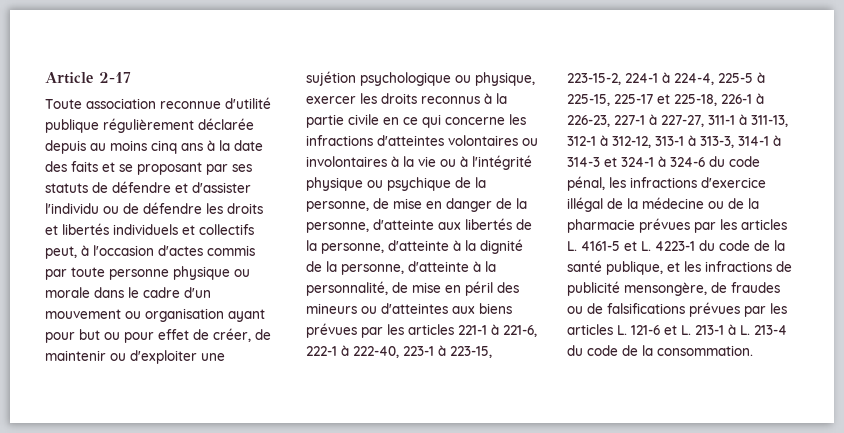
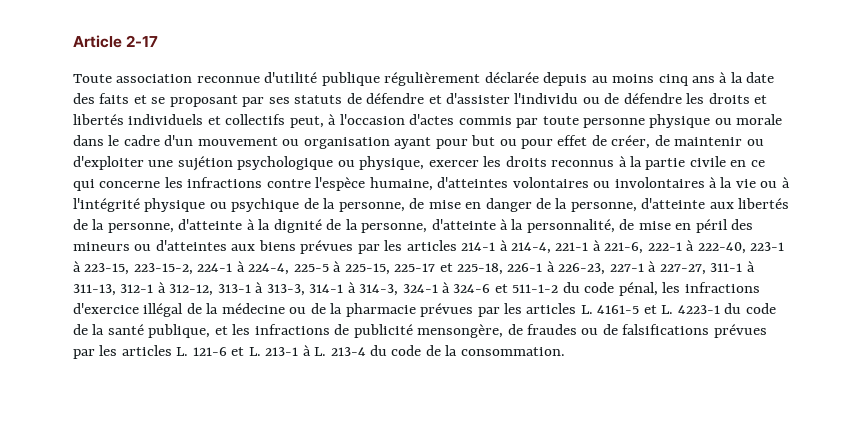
- Toute association reconnue d'utilité publique régulièrement déclarée depuis au moins cinq ans à la date des faits et se proposant par ses statuts de défendre et d'assister l'individu ou de défendre les droits et libertés individuels et collectifs peut, à l'occasion d'actes commis par toute personne physique ou morale dans le cadre d'un mouvement ou organisation ayant pour but ou pour effet de créer, de maintenir ou d'exploiter une sujétion psychologique ou physique, exercer les droits reconnus à la partie civile en ce qui concerne les infractions d'atteintes volontaires ou involontaires à la vie ou à l'intégrité physique ou psychique de la personne, de mise en danger de la personne, d'atteinte aux libertés de la personne, d'atteinte à la dignité de la personne, d'atteinte à la personnalité, de mise en péril des mineurs ou d'atteintes aux biens prévues par les articles 221-1 à 221-6, 222-1 à 222-40, 223-1 à 223-15, 223-15-2, 224-1 à 224-4, 225-5 à 225-15, 225-17 et 225-18, 226-1 à 226-23, 227-1 à 227-27, 311-1 à 311-13, 312-1 à 312-12, 313-1 à 313-3, 314-1 à 314-3 et 324-1 à 324-6 du code pénal, les infractions d'exercice illégal de la médecine ou de la pharmacie prévues par les articles L. 4161-5 et L. 4223-1 du code de la santé publique, et les infractions de publicité mensongère, de fraudes ou de falsifications prévues par les articles L. 121-6 et L. 213-1 à L. 213-4 du code de la consommation.
+ Toute association reconnue d'utilité publique régulièrement déclarée depuis au moins cinq ans à la date des faits et se proposant par ses statuts de défendre et d'assister l'individu ou de défendre les droits et libertés individuels et collectifs peut, à l'occasion d'actes commis par toute personne physique ou morale dans le cadre d'un mouvement ou organisation ayant pour but ou pour effet de créer, de maintenir ou d'exploiter une sujétion psychologique ou physique, exercer les droits reconnus à la partie civile en ce qui concerne les infractions contre l'espèce humaine, d'atteintes volontaires ou involontaires à la vie ou à l'intégrité physique ou psychique de la personne, de mise en danger de la personne, d'atteinte aux libertés de la personne, d'atteinte à la dignité de la personne, d'atteinte à la personnalité, de mise en péril des mineurs ou d'atteintes aux biens prévues par les articles 214-1 à 214-4, 221-1 à 221-6, 222-1 à 222-40, 223-1 à 223-15, 223-15-2, 224-1 à 224-4, 225-5 à 225-15, 225-17 et 225-18, 226-1 à 226-23, 227-1 à 227-27, 311-1 à 311-13, 312-1 à 312-12, 313-1 à 313-3, 314-1 à 314-3, 324-1 à 324-6 et 511-1-2 du code pénal, les infractions d'exercice illégal de la médecine ou de la pharmacie prévues par les articles L. 4161-5 et L. 4223-1 du code de la santé publique, et les infractions de publicité mensongère, de fraudes ou de falsifications prévues par les articles L. 121-6 et L. 213-1 à L. 213-4 du code de la consommation.

